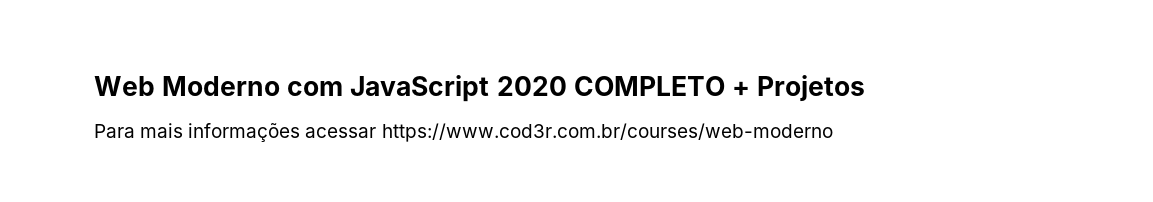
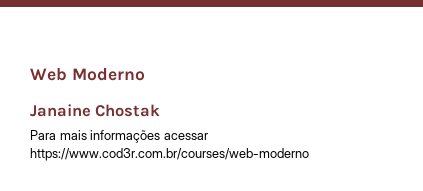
- Web Moderno com JavaScript 2020 COMPLETO + Projetos
+ Web Moderno
+ Janaine Chostak

